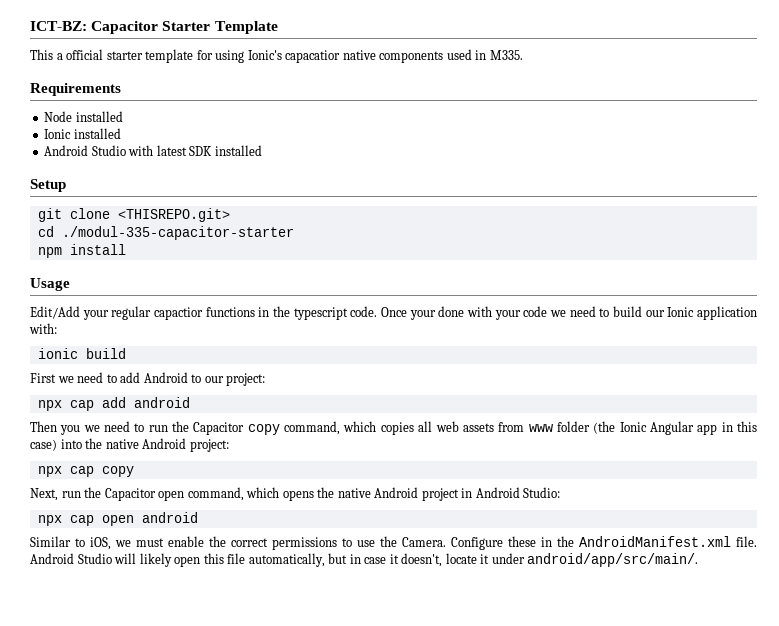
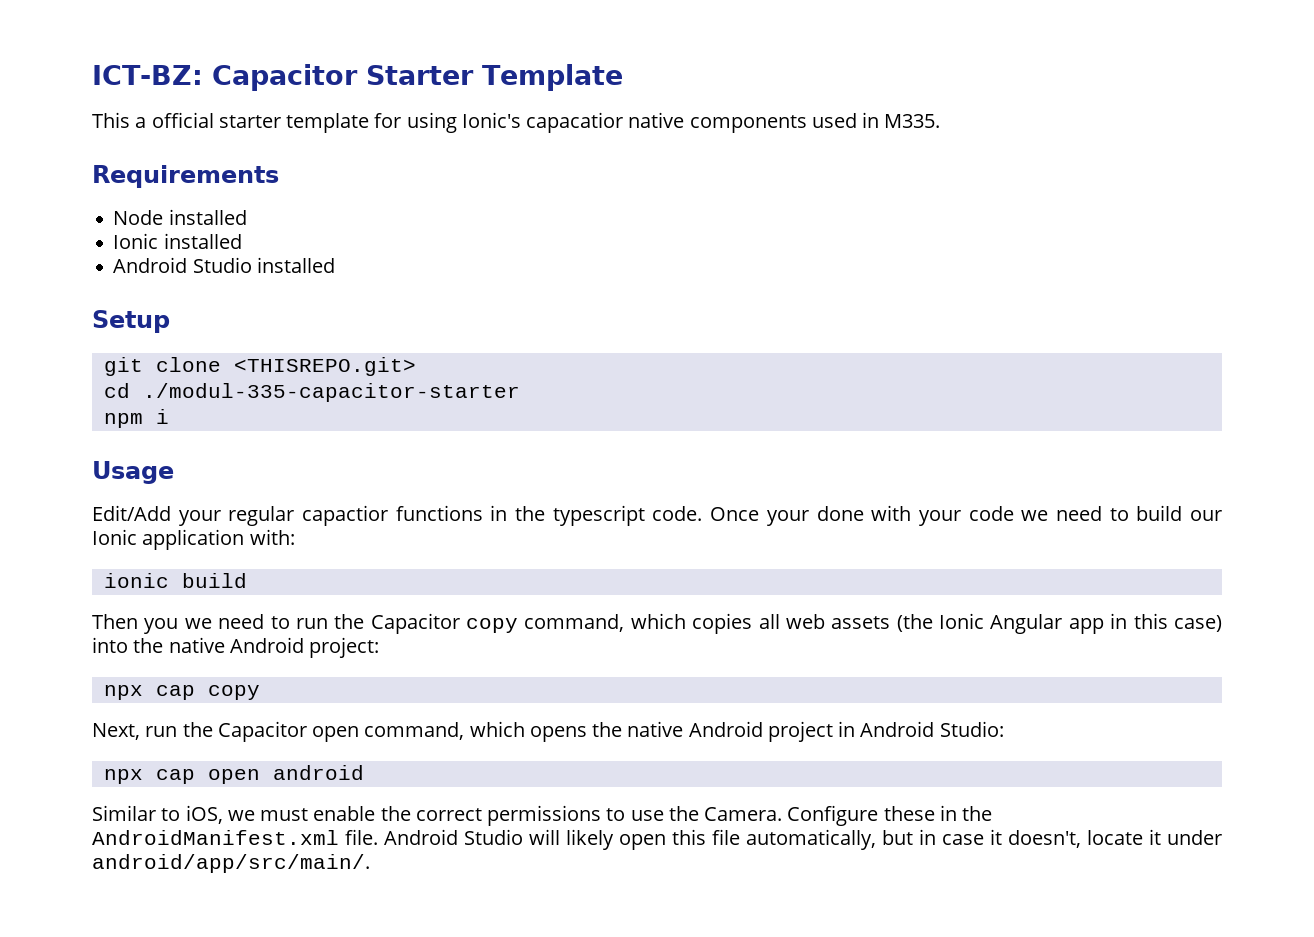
- Android Studio with latest SDK installed
+ Android Studio installed
- npm install
+ npm i
- First we need to add Android to our project:
- npx cap add android
- Then you we need to run the Capacitor copy command, which copies all web assets from www folder (the Ionic Angular app in this case) into the native Android project:
+ Then you we need to run the Capacitor copy command, which copies all web assets (the Ionic Angular app in this case) into the native Android project:

